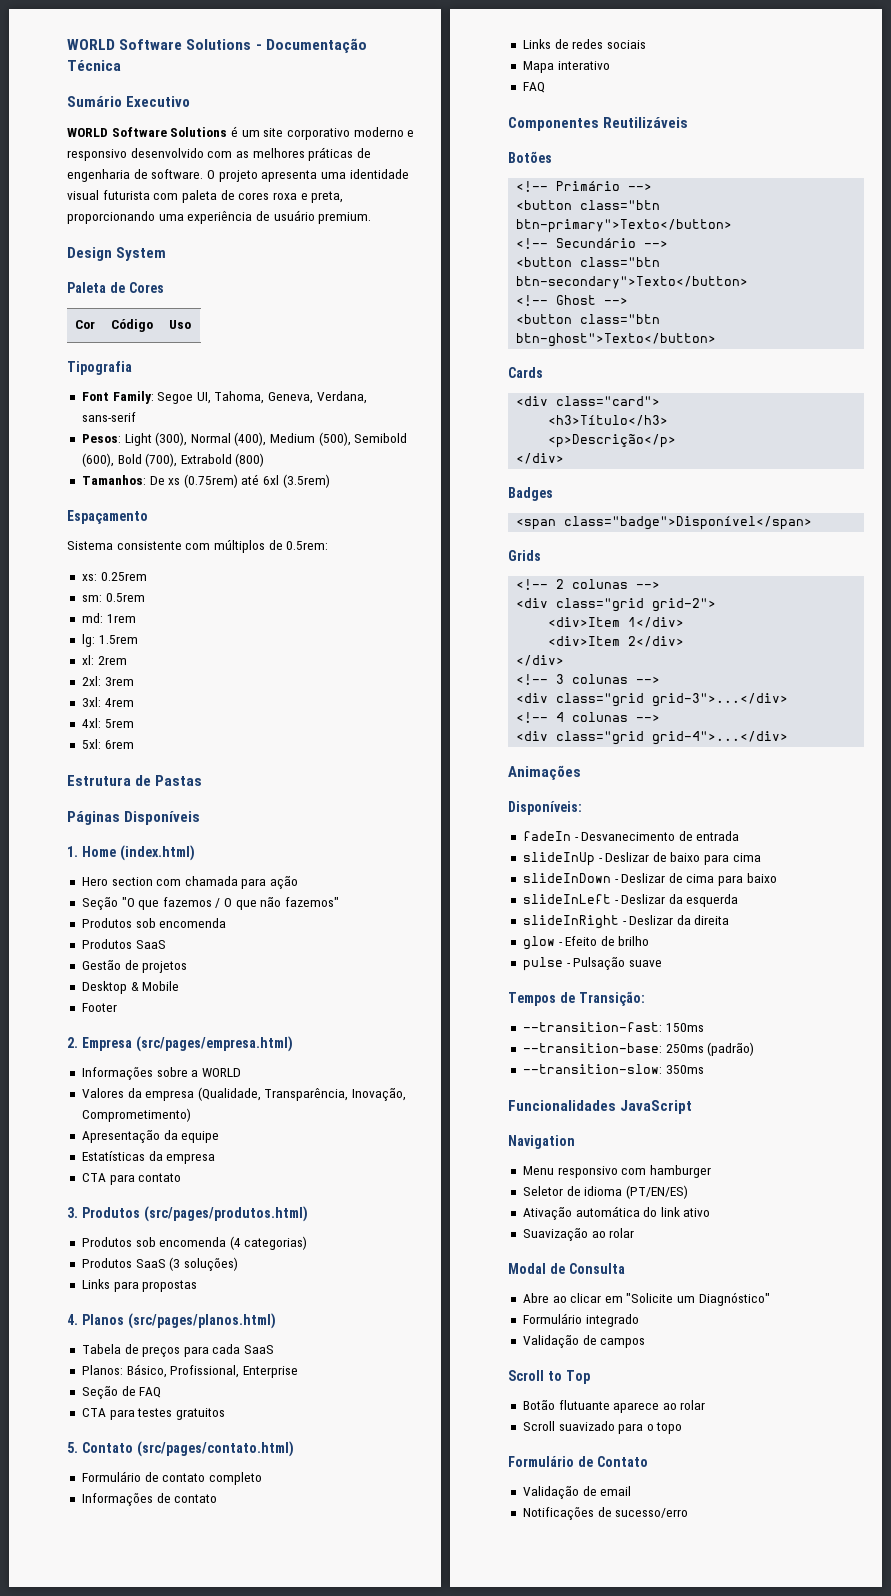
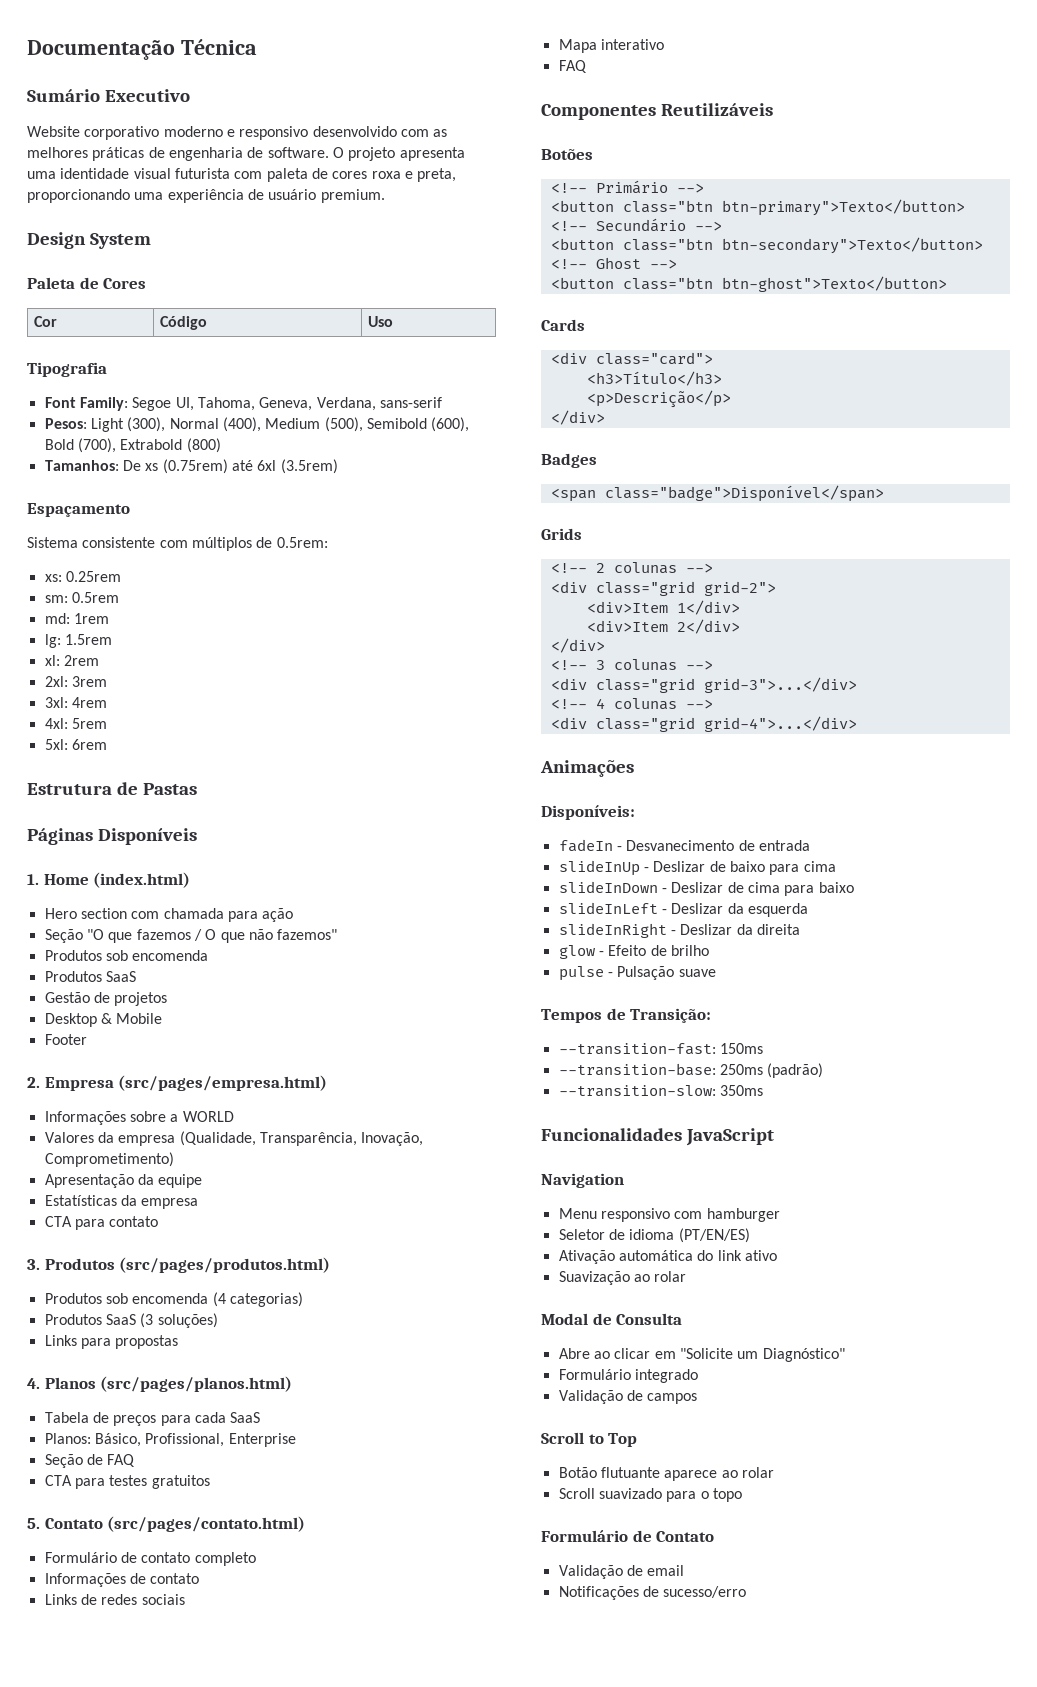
- WORLD Software Solutions - Documentação Técnica
+ Documentação Técnica
- WORLD Software Solutions é um site corporativo moderno e responsivo desenvolvido com as melhores práticas de engenharia de software.
+ Website corporativo moderno e responsivo desenvolvido com as melhores práticas de engenharia de software.

